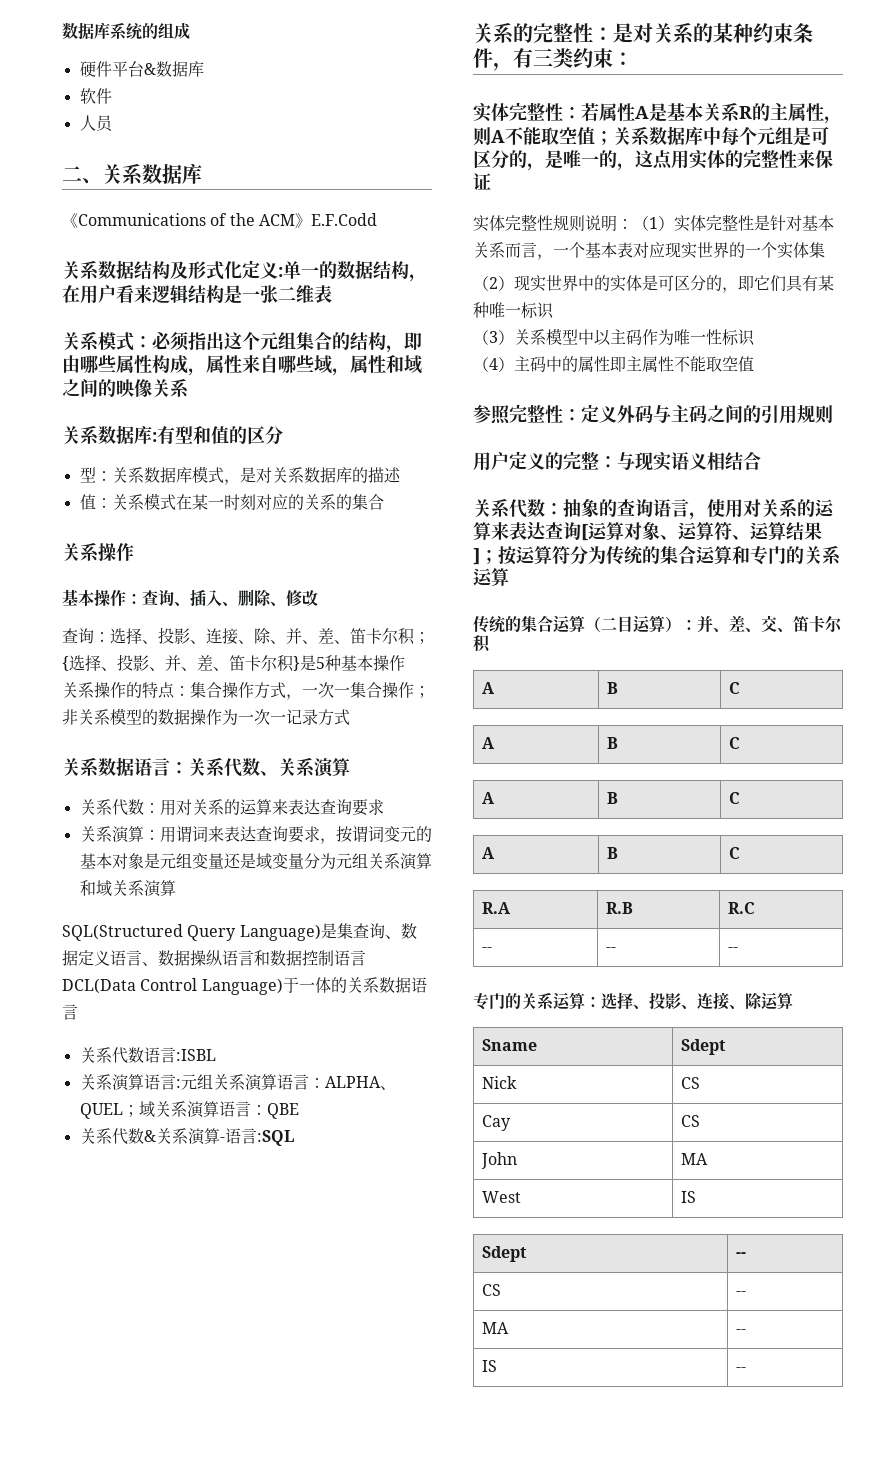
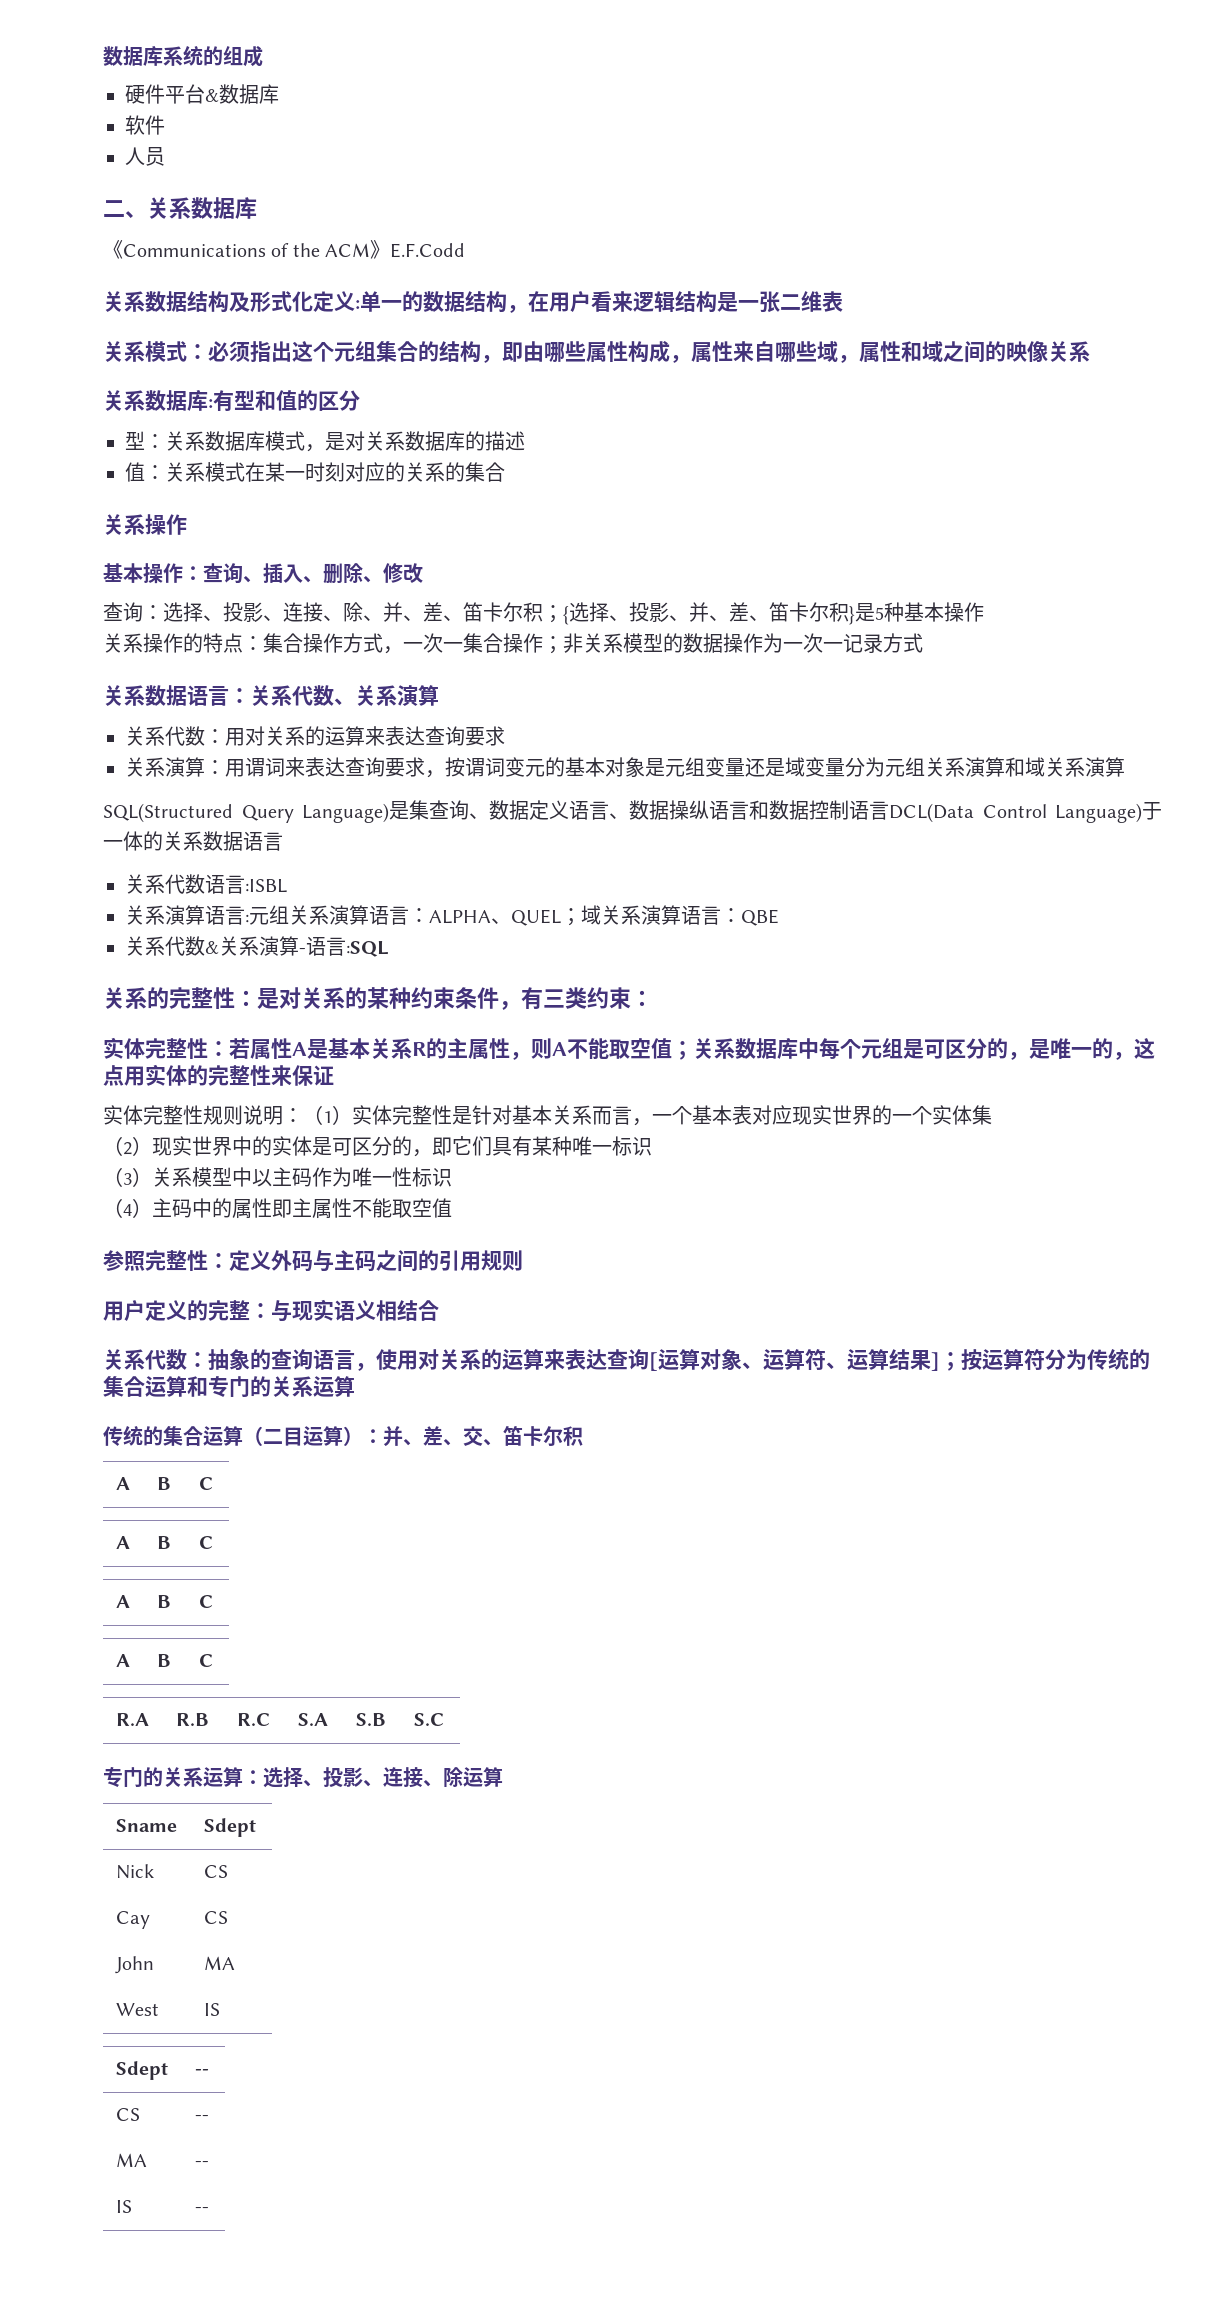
- R.A | R.B | R.C
- -- | -- | --
+ R.A | R.B | R.C | S.A | S.B | S.C

